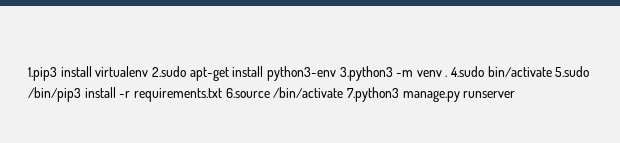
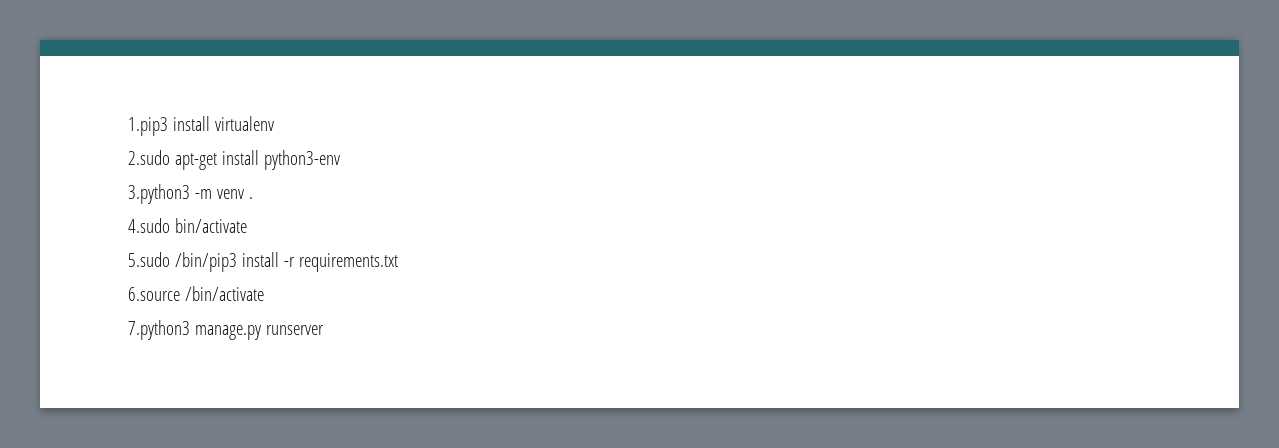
- 1.pip3 install virtualenv 2.sudo apt-get install python3-env 3.python3 -m venv . 4.sudo bin/activate 5.sudo /bin/pip3 install -r requirements.txt 6.source /bin/activate 7.python3 manage.py runserver
+ 1.pip3 install virtualenv
+ 2.sudo apt-get install python3-env
+ 3.python3 -m venv .
+ 4.sudo bin/activate
+ 5.sudo /bin/pip3 install -r requirements.txt
+ 6.source /bin/activate
+ 7.python3 manage.py runserver

